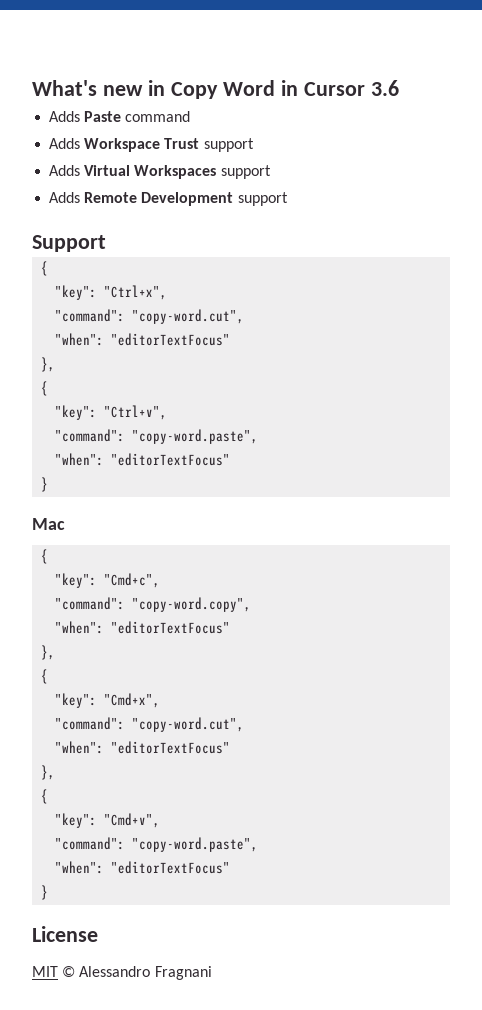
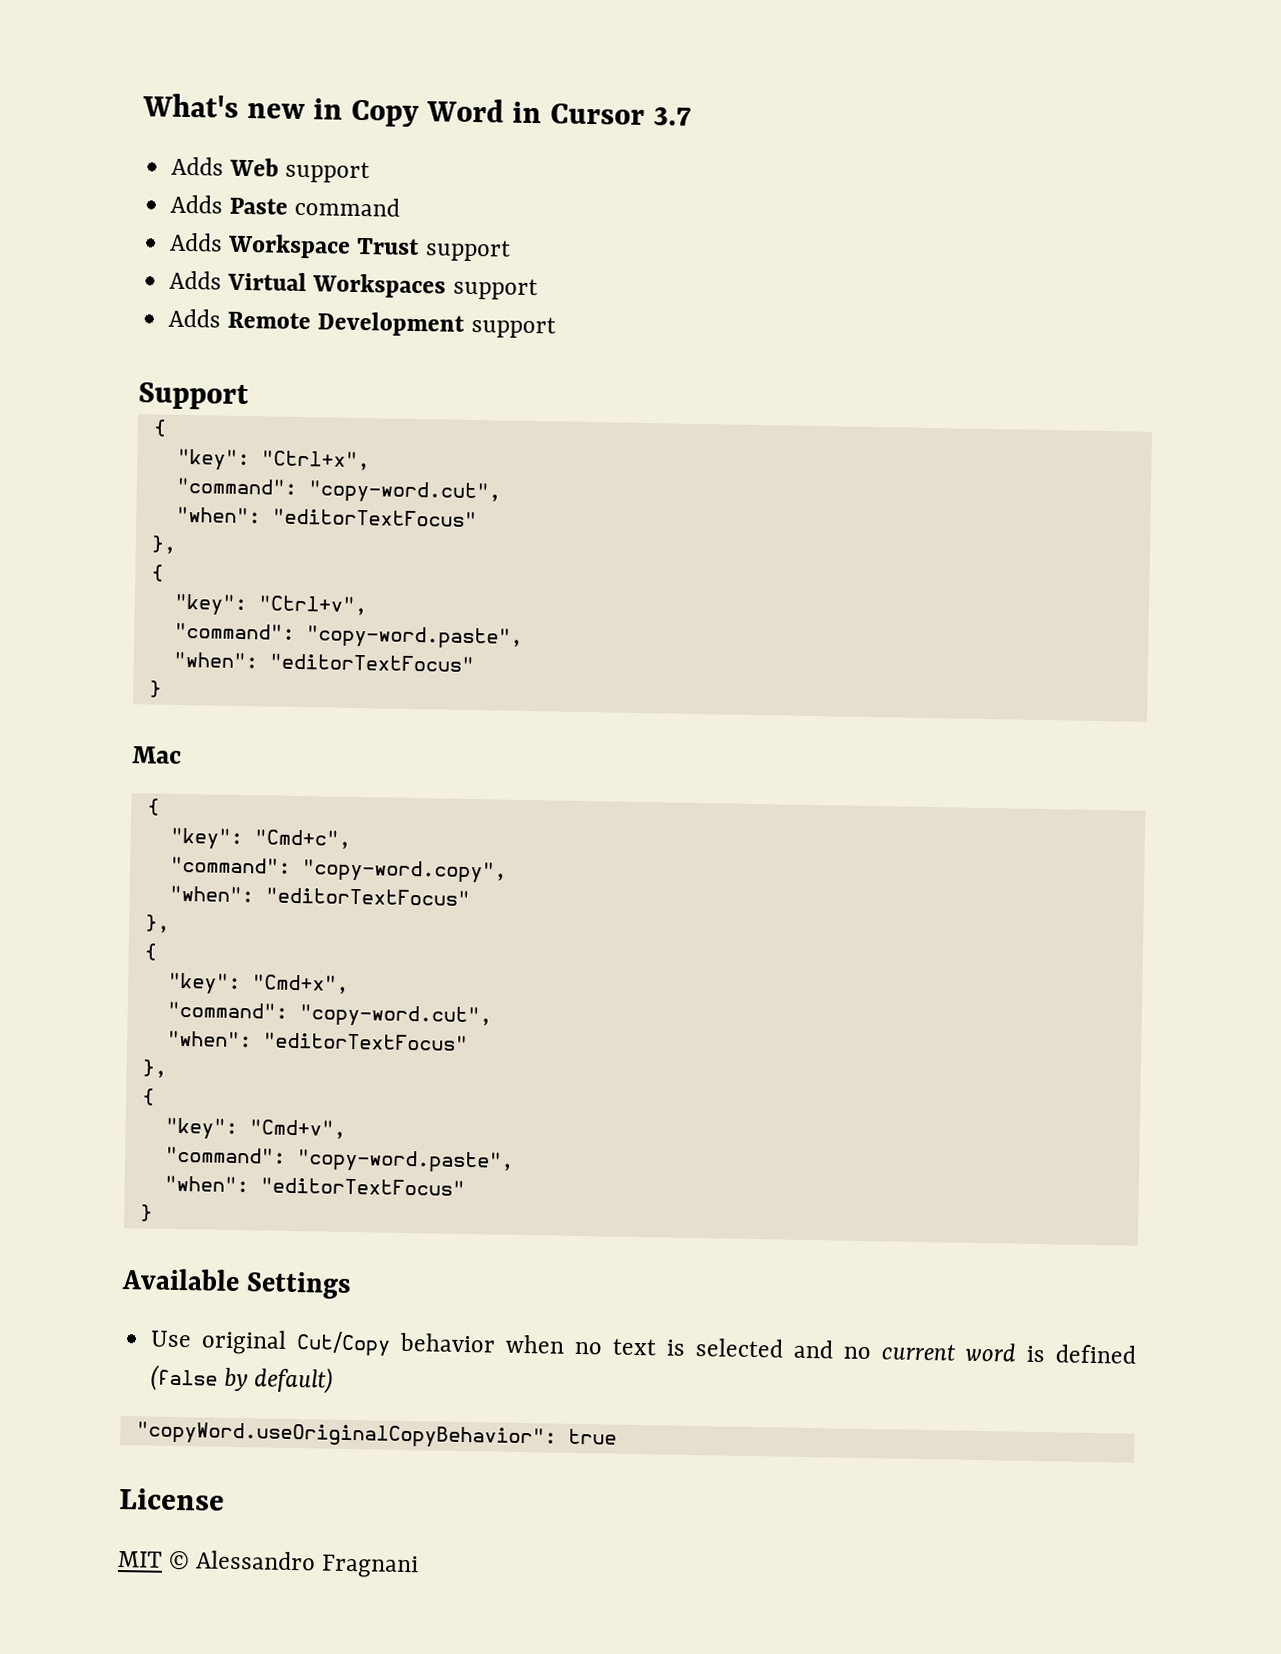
- What's new in Copy Word in Cursor 3.6
+ What's new in Copy Word in Cursor 3.7
+ Adds Web support
+ Available Settings
+ Use original Cut/Copy behavior when no text is selected and no current word is defined (false by default)
+ "copyWord.useOriginalCopyBehavior": true

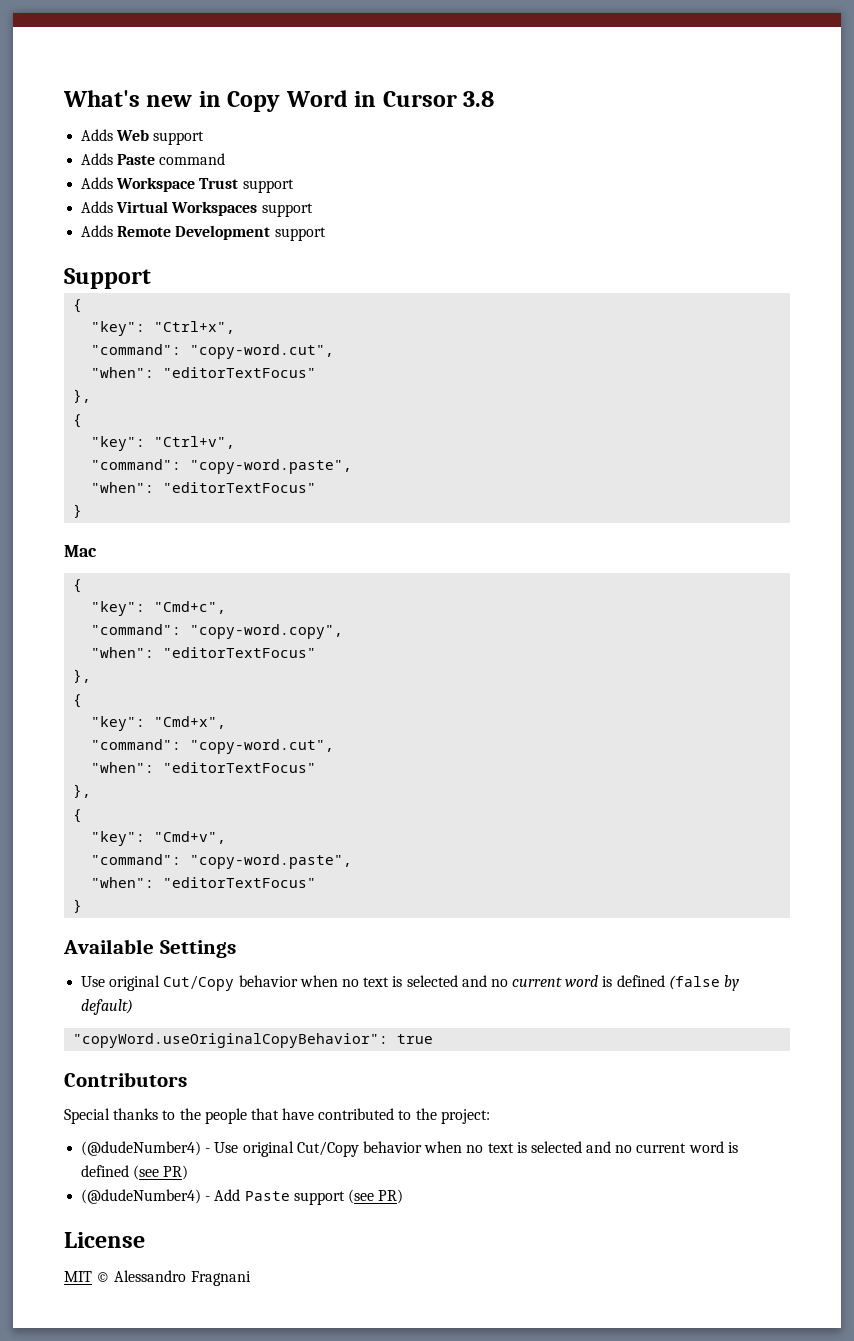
- What's new in Copy Word in Cursor 3.7
+ What's new in Copy Word in Cursor 3.8
+ Contributors
+ Special thanks to the people that have contributed to the project:
+ (@dudeNumber4) - Use original Cut/Copy behavior when no text is selected and no current word is defined (see PR)
+ (@dudeNumber4) - Add Paste support (see PR)

